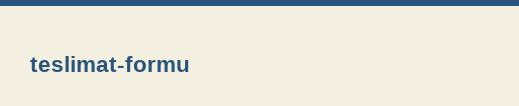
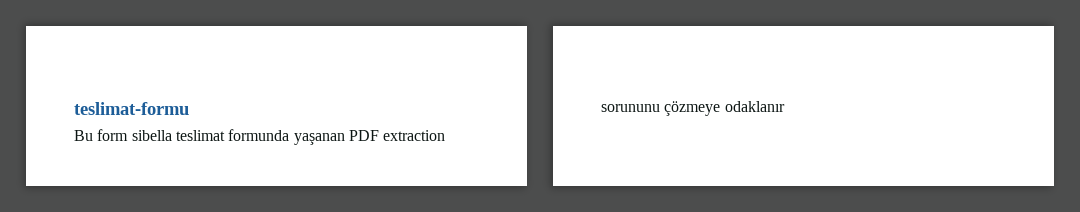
+ Bu form sibella teslimat formunda yaşanan PDF extraction sorununu çözmeye odaklanır

